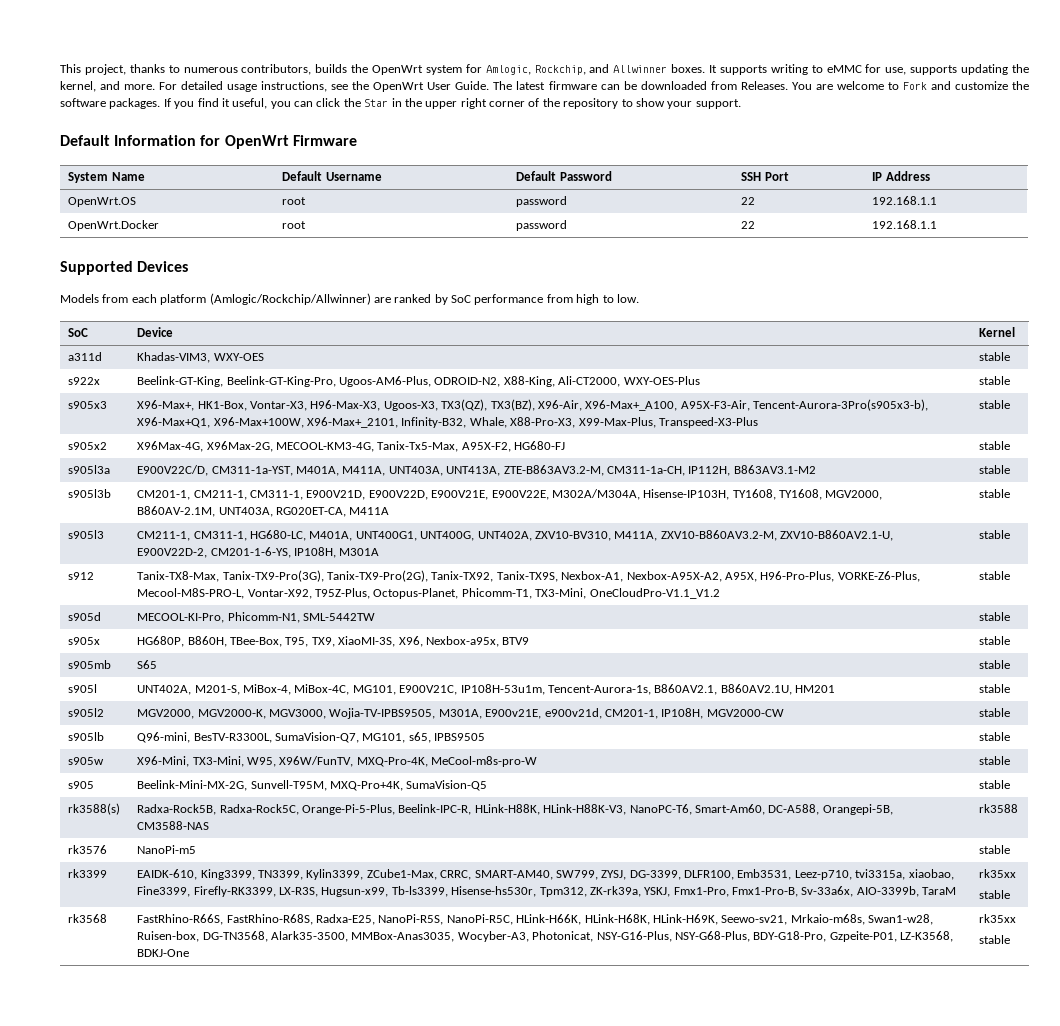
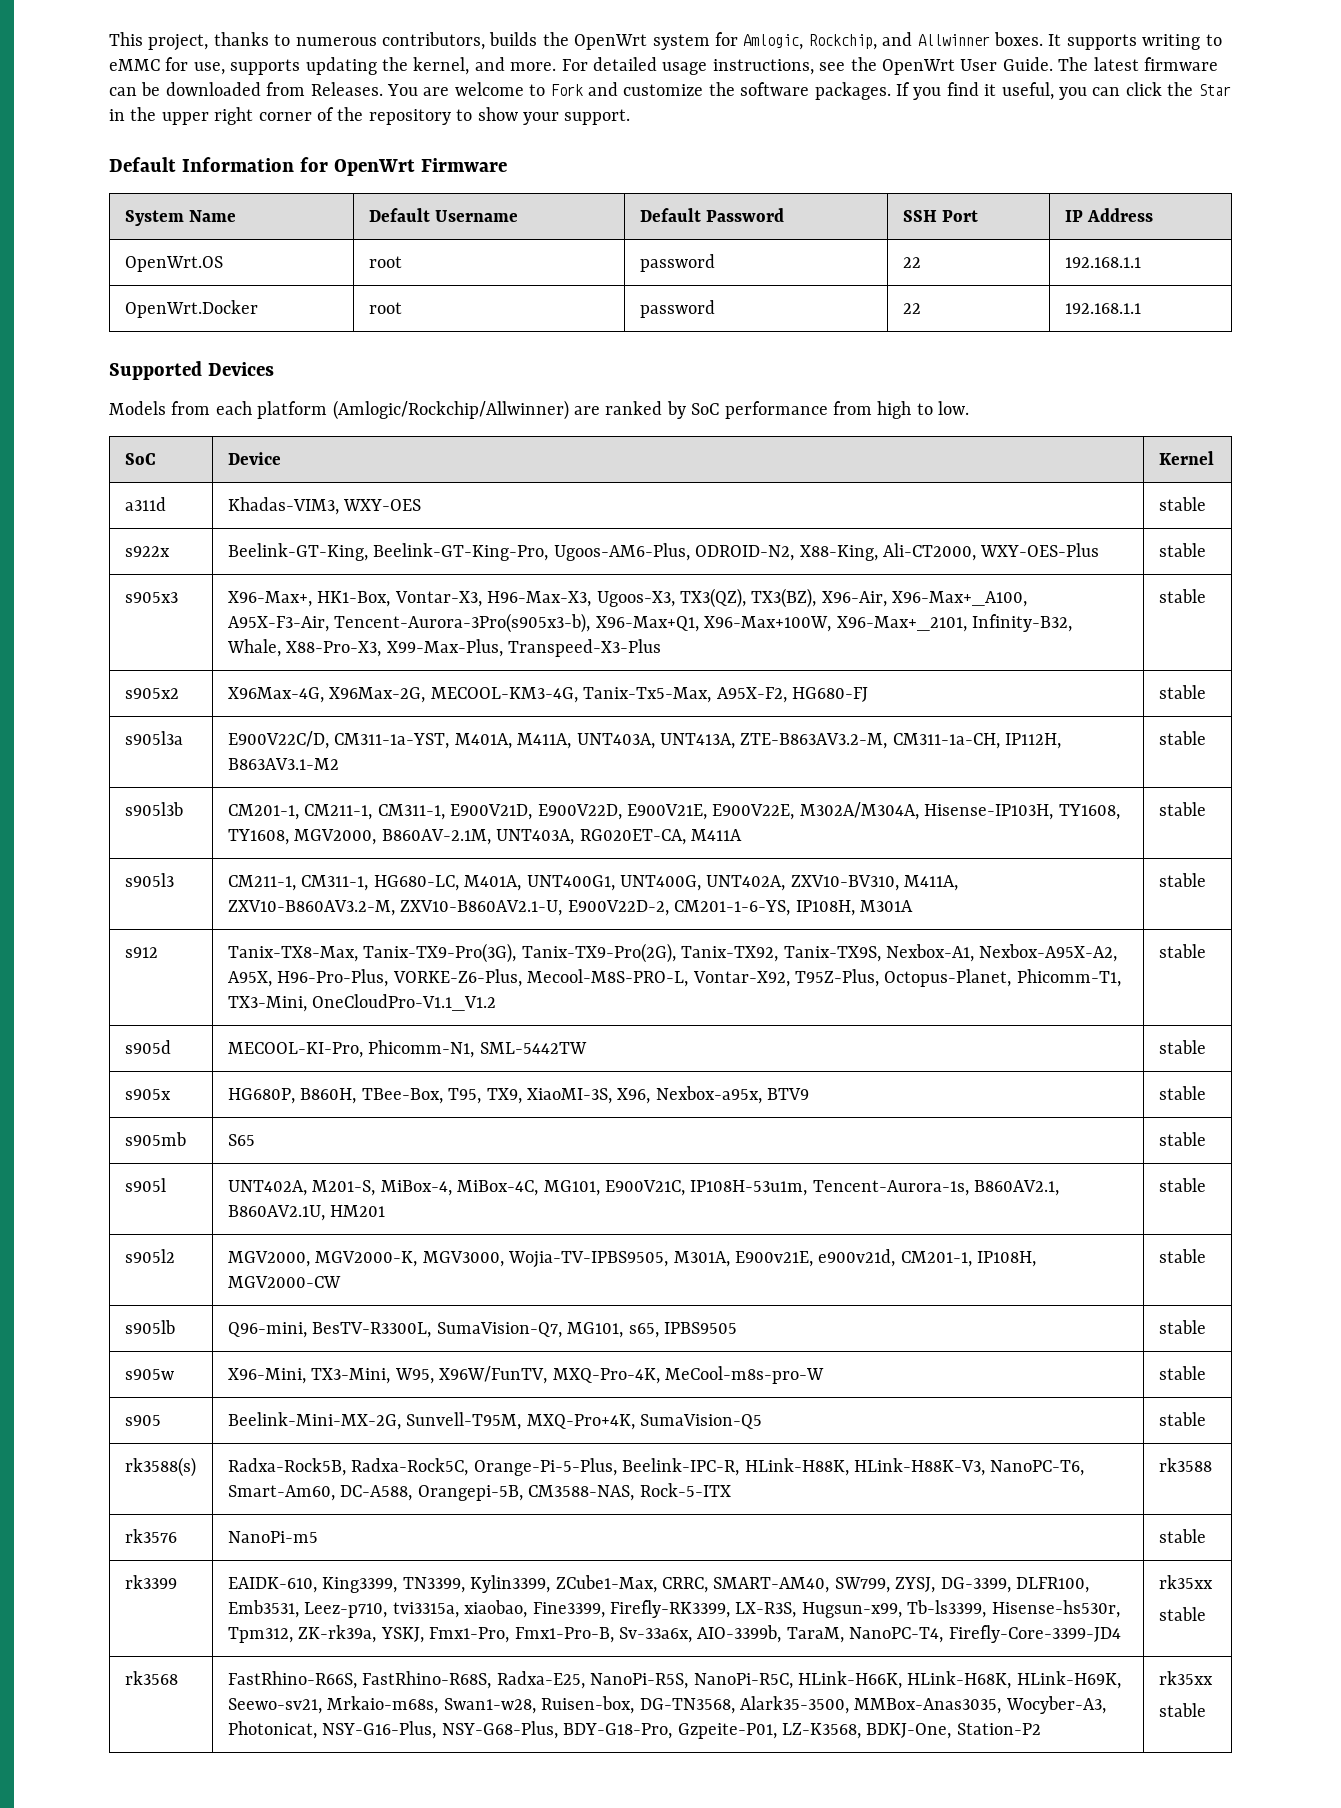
- rk3588(s) | Radxa-Rock5B, Radxa-Rock5C, Orange-Pi-5-Plus, Beelink-IPC-R, HLink-H88K, HLink-H88K-V3, NanoPC-T6, Smart-Am60, DC-A588, Orangepi-5B, CM3588-NAS | rk3588
+ rk3588(s) | Radxa-Rock5B, Radxa-Rock5C, Orange-Pi-5-Plus, Beelink-IPC-R, HLink-H88K, HLink-H88K-V3, NanoPC-T6, Smart-Am60, DC-A588, Orangepi-5B, CM3588-NAS, Rock-5-ITX | rk3588
- rk3399 | EAIDK-610, King3399, TN3399, Kylin3399, ZCube1-Max, CRRC, SMART-AM40, SW799, ZYSJ, DG-3399, DLFR100, Emb3531, Leez-p710, tvi3315a, xiaobao, Fine3399, Firefly-RK3399, LX-R3S, Hugsun-x99, Tb-ls3399, Hisense-hs530r, Tpm312, ZK-rk39a, YSKJ, Fmx1-Pro, Fmx1-Pro-B, Sv-33a6x, AIO-3399b, TaraM | rk35xx
+ rk3399 | EAIDK-610, King3399, TN3399, Kylin3399, ZCube1-Max, CRRC, SMART-AM40, SW799, ZYSJ, DG-3399, DLFR100, Emb3531, Leez-p710, tvi3315a, xiaobao, Fine3399, Firefly-RK3399, LX-R3S, Hugsun-x99, Tb-ls3399, Hisense-hs530r, Tpm312, ZK-rk39a, YSKJ, Fmx1-Pro, Fmx1-Pro-B, Sv-33a6x, AIO-3399b, TaraM, NanoPC-T4, Firefly-Core-3399-JD4 | rk35xx
- rk3568 | FastRhino-R66S, FastRhino-R68S, Radxa-E25, NanoPi-R5S, NanoPi-R5C, HLink-H66K, HLink-H68K, HLink-H69K, Seewo-sv21, Mrkaio-m68s, Swan1-w28, Ruisen-box, DG-TN3568, Alark35-3500, MMBox-Anas3035, Wocyber-A3, Photonicat, NSY-G16-Plus, NSY-G68-Plus, BDY-G18-Pro, Gzpeite-P01, LZ-K3568, BDKJ-One | rk35xx
+ rk3568 | FastRhino-R66S, FastRhino-R68S, Radxa-E25, NanoPi-R5S, NanoPi-R5C, HLink-H66K, HLink-H68K, HLink-H69K, Seewo-sv21, Mrkaio-m68s, Swan1-w28, Ruisen-box, DG-TN3568, Alark35-3500, MMBox-Anas3035, Wocyber-A3, Photonicat, NSY-G16-Plus, NSY-G68-Plus, BDY-G18-Pro, Gzpeite-P01, LZ-K3568, BDKJ-One, Station-P2 | rk35xx

